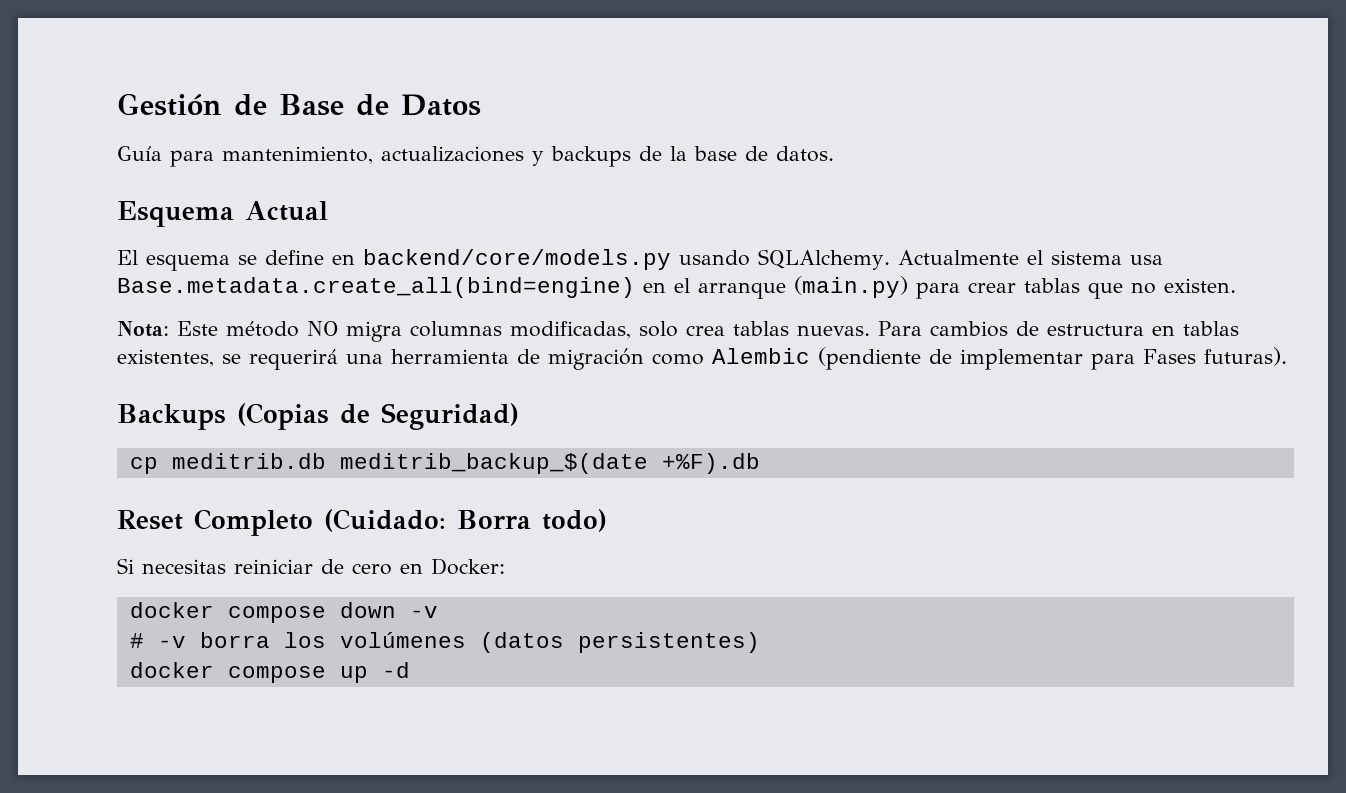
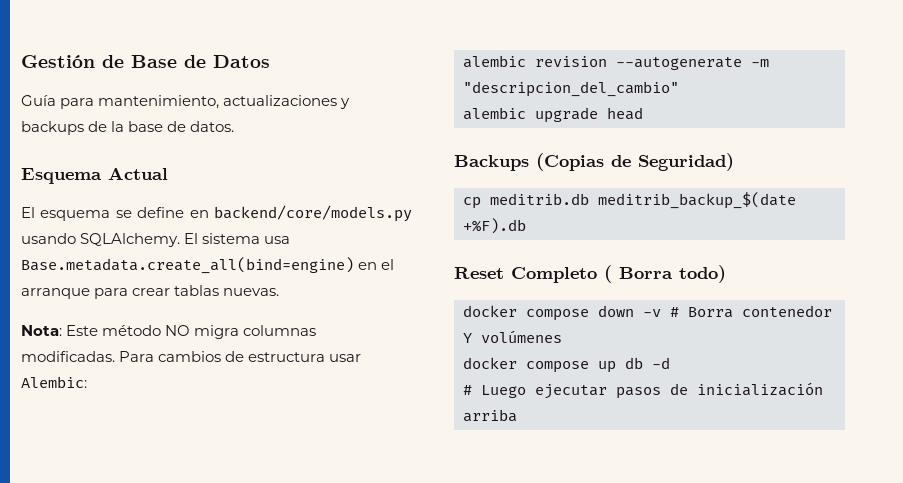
- Actualmente el sistema usa Base.metadata.create_all(bind=engine) en el arranque (main.py) para crear tablas que no existen.
+ El sistema usa Base.metadata.create_all(bind=engine) en el arranque para crear tablas nuevas.
- Nota: Este método NO migra columnas modificadas, solo crea tablas nuevas. Para cambios de estructura en tablas existentes, se requerirá una herramienta de migración como Alembic (pendiente de implementar para Fases futuras).
+ Nota: Este método NO migra columnas modificadas. Para cambios de estructura usar Alembic:
+ alembic revision --autogenerate -m "descripcion_del_cambio"
+ alembic upgrade head
- Reset Completo (Cuidado: Borra todo)
+ Reset Completo ( Borra todo)
- Si necesitas reiniciar de cero en Docker:
- docker compose down -v
- # -v borra los volúmenes (datos persistentes)
+ docker compose down -v # Borra contenedor Y volúmenes
- docker compose up -d
+ docker compose up db -d
+ # Luego ejecutar pasos de inicialización arriba

